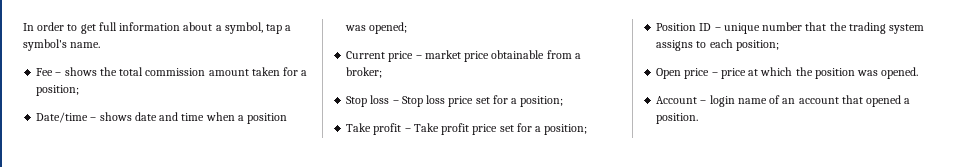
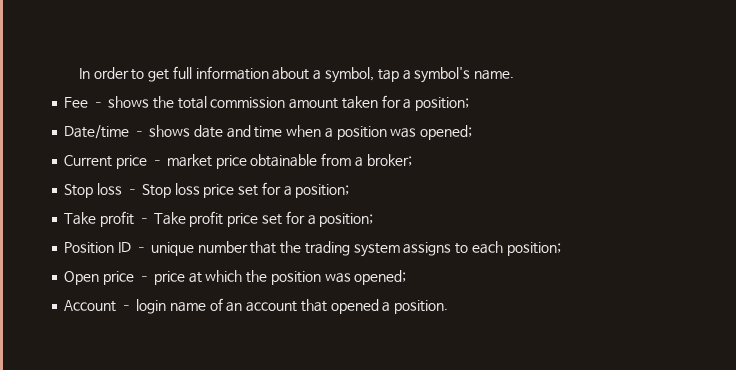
- Open price – price at which the position was opened.
+ Open price – price at which the position was opened;

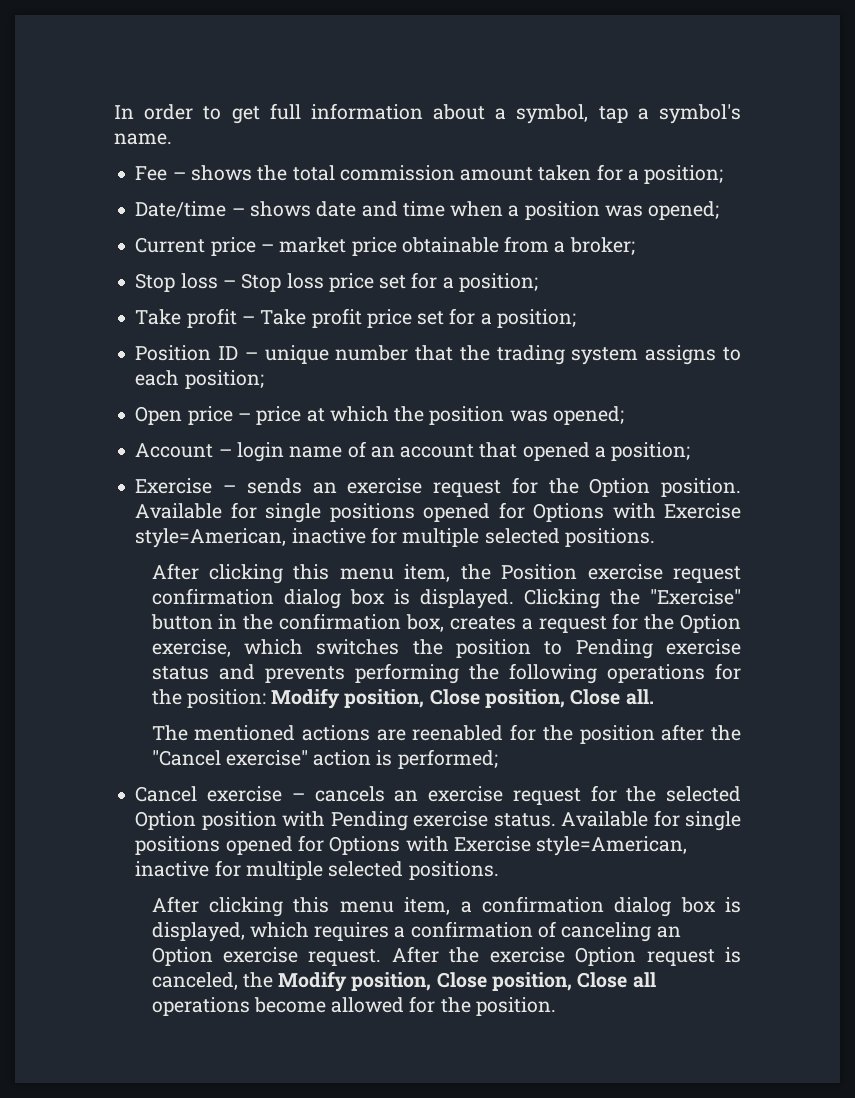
- Account – login name of an account that opened a position.
+ Account – login name of an account that opened a position;
+ Exercise – sends an exercise request for the Option position. Available for single positions opened for Options with Exercise style=American, inactive for multiple selected positions.
+ After clicking this menu item, the Position exercise request confirmation dialog box is displayed. Clicking the "Exercise" button in the confirmation box, creates a request for the Option exercise, which switches the position to Pending exercise status and prevents performing the following operations for the position: Modify position, Close position, Close all.
+ The mentioned actions are reenabled for the position after the "Cancel exercise" action is performed;
+ Cancel exercise – cancels an exercise request for the selected Option position with Pending exercise status. Available for single positions opened for Options with Exercise style=American, inactive for multiple selected positions.
+ After clicking this menu item, a confirmation dialog box is displayed, which requires a confirmation of canceling an Option exercise request. After the exercise Option request is canceled, the Modify position, Close position, Close all operations become allowed for the position.

